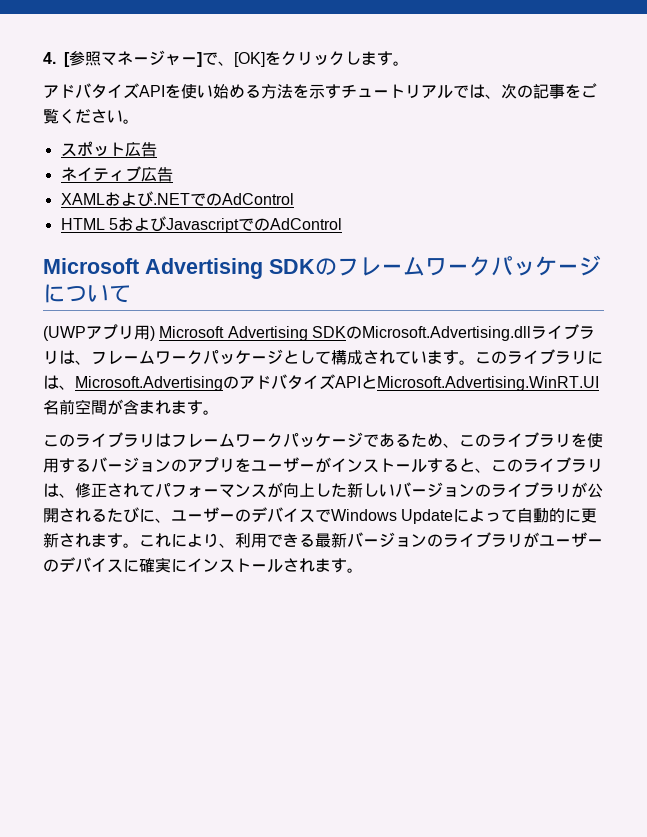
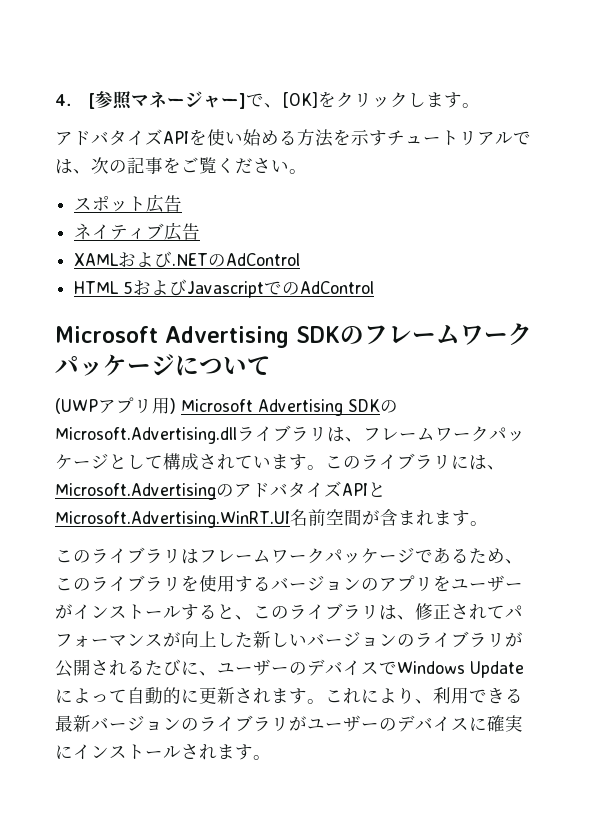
- XAMLおよび.NETでのAdControl
+ XAMLおよび.NETのAdControl

